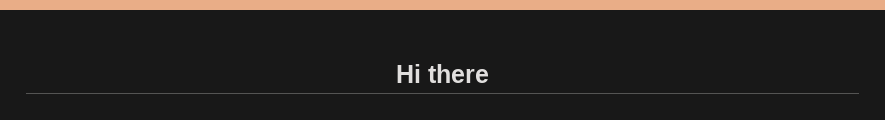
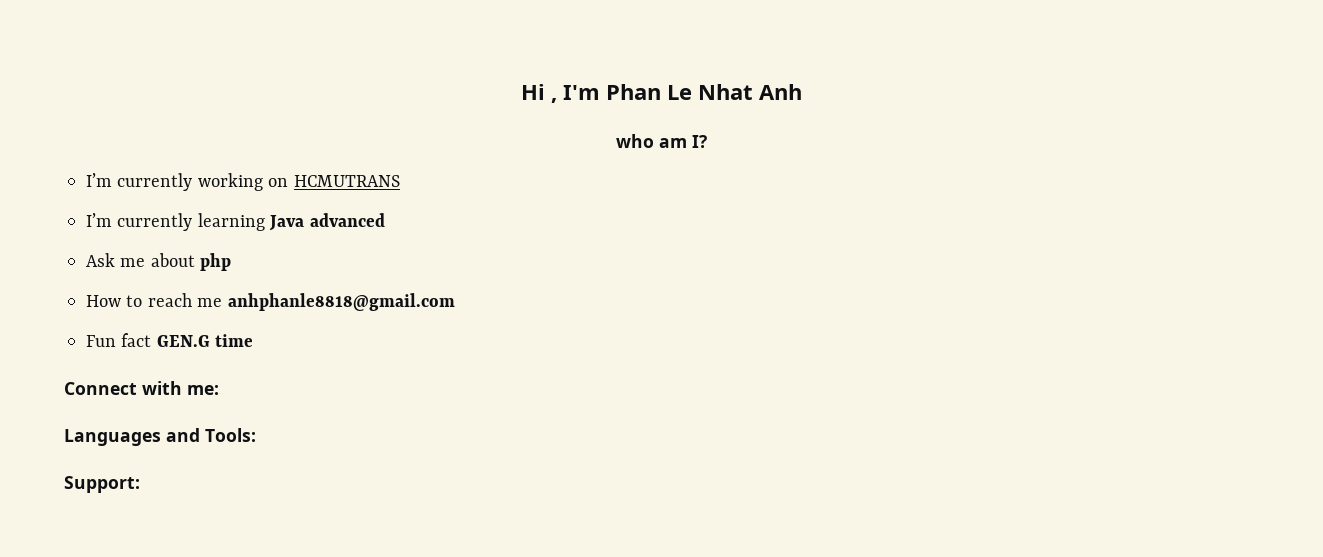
- Hi there
+ Hi , I'm Phan Le Nhat Anh
+ who am I?
+ I’m currently working on HCMUTRANS
+ I’m currently learning Java advanced
+ Ask me about php
+ How to reach me anhphanle8818@gmail.com
+ Fun fact GEN.G time
+ Connect with me:
+ Languages and Tools:
+ Support:

